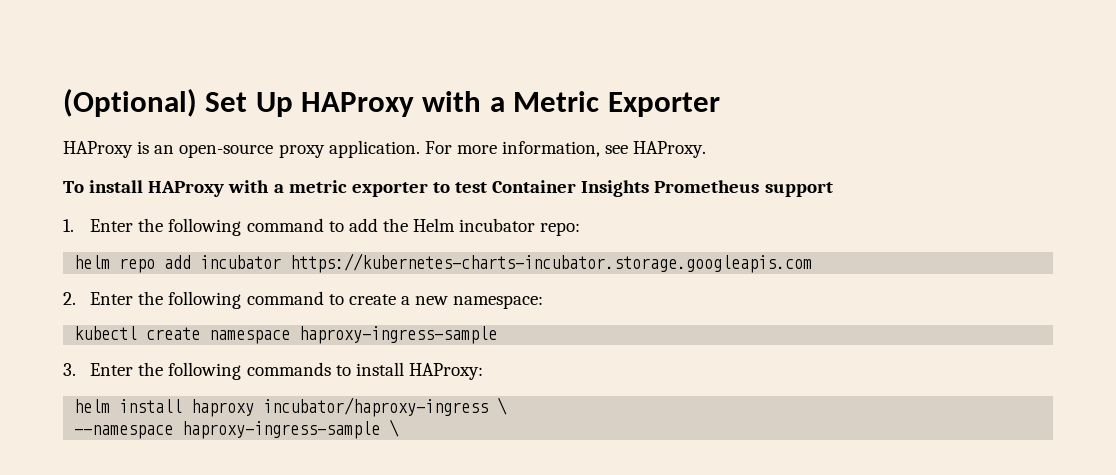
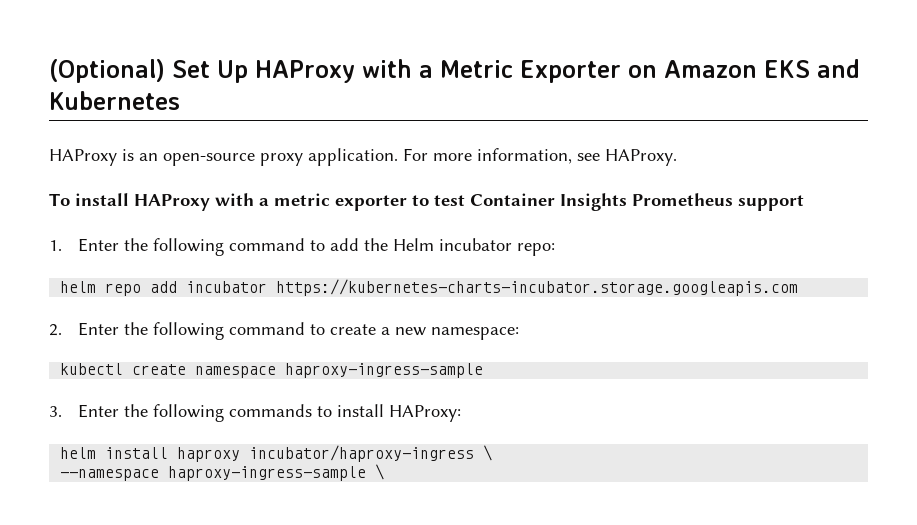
- (Optional) Set Up HAProxy with a Metric Exporter
+ (Optional) Set Up HAProxy with a Metric Exporter on Amazon EKS and Kubernetes

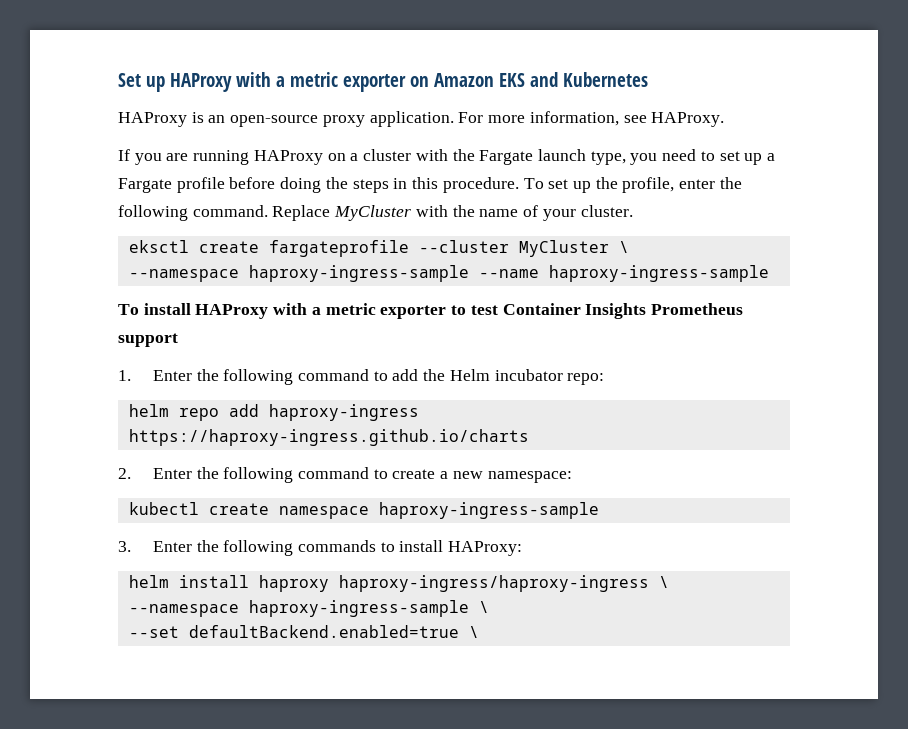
- (Optional) Set Up HAProxy with a Metric Exporter on Amazon EKS and Kubernetes
+ Set up HAProxy with a metric exporter on Amazon EKS and Kubernetes
+ If you are running HAProxy on a cluster with the Fargate launch type, you need to set up a Fargate profile before doing the steps in this procedure. To set up the profile, enter the following command. Replace MyCluster with the name of your cluster.
+ eksctl create fargateprofile --cluster MyCluster \
+ --namespace haproxy-ingress-sample --name haproxy-ingress-sample
- helm repo add incubator https://kubernetes-charts-incubator.storage.googleapis.com
+ helm repo add haproxy-ingress https://haproxy-ingress.github.io/charts
- helm install haproxy incubator/haproxy-ingress \
+ helm install haproxy haproxy-ingress/haproxy-ingress \
+ --set defaultBackend.enabled=true \

